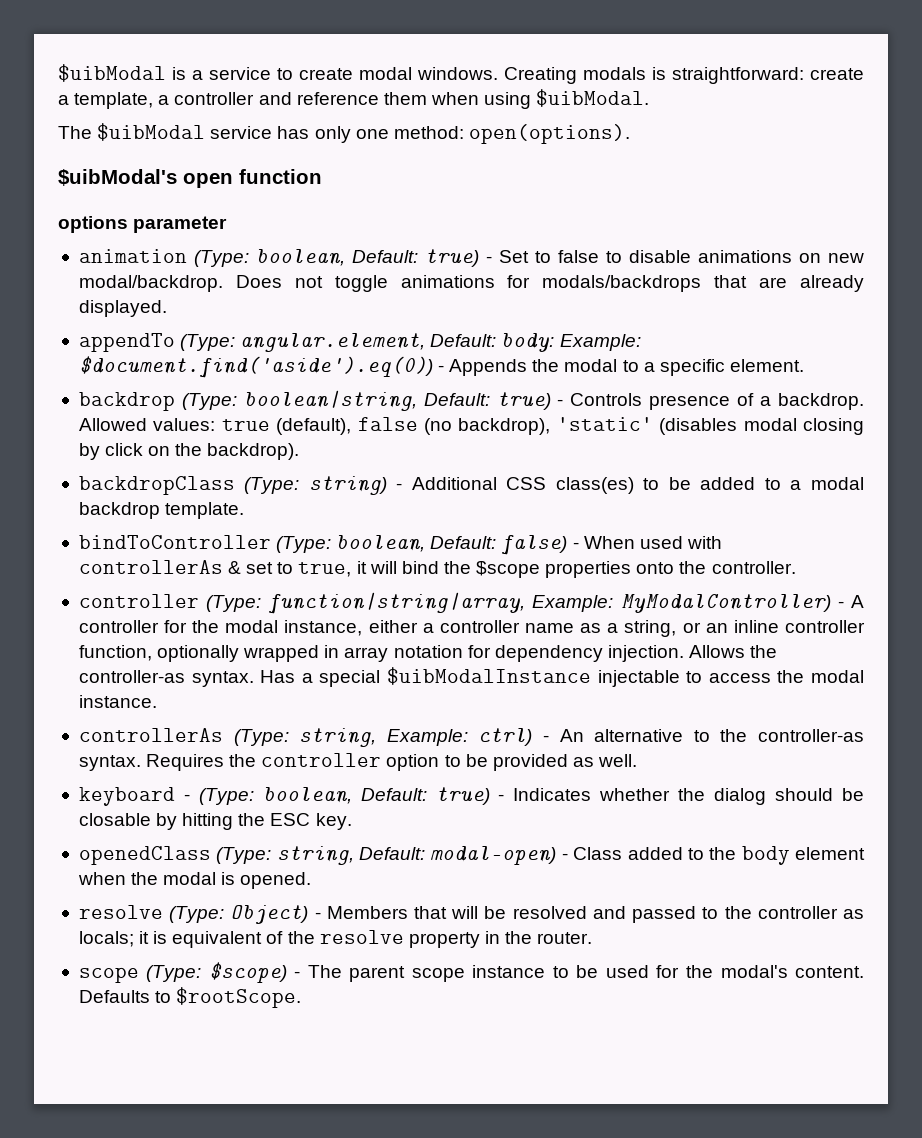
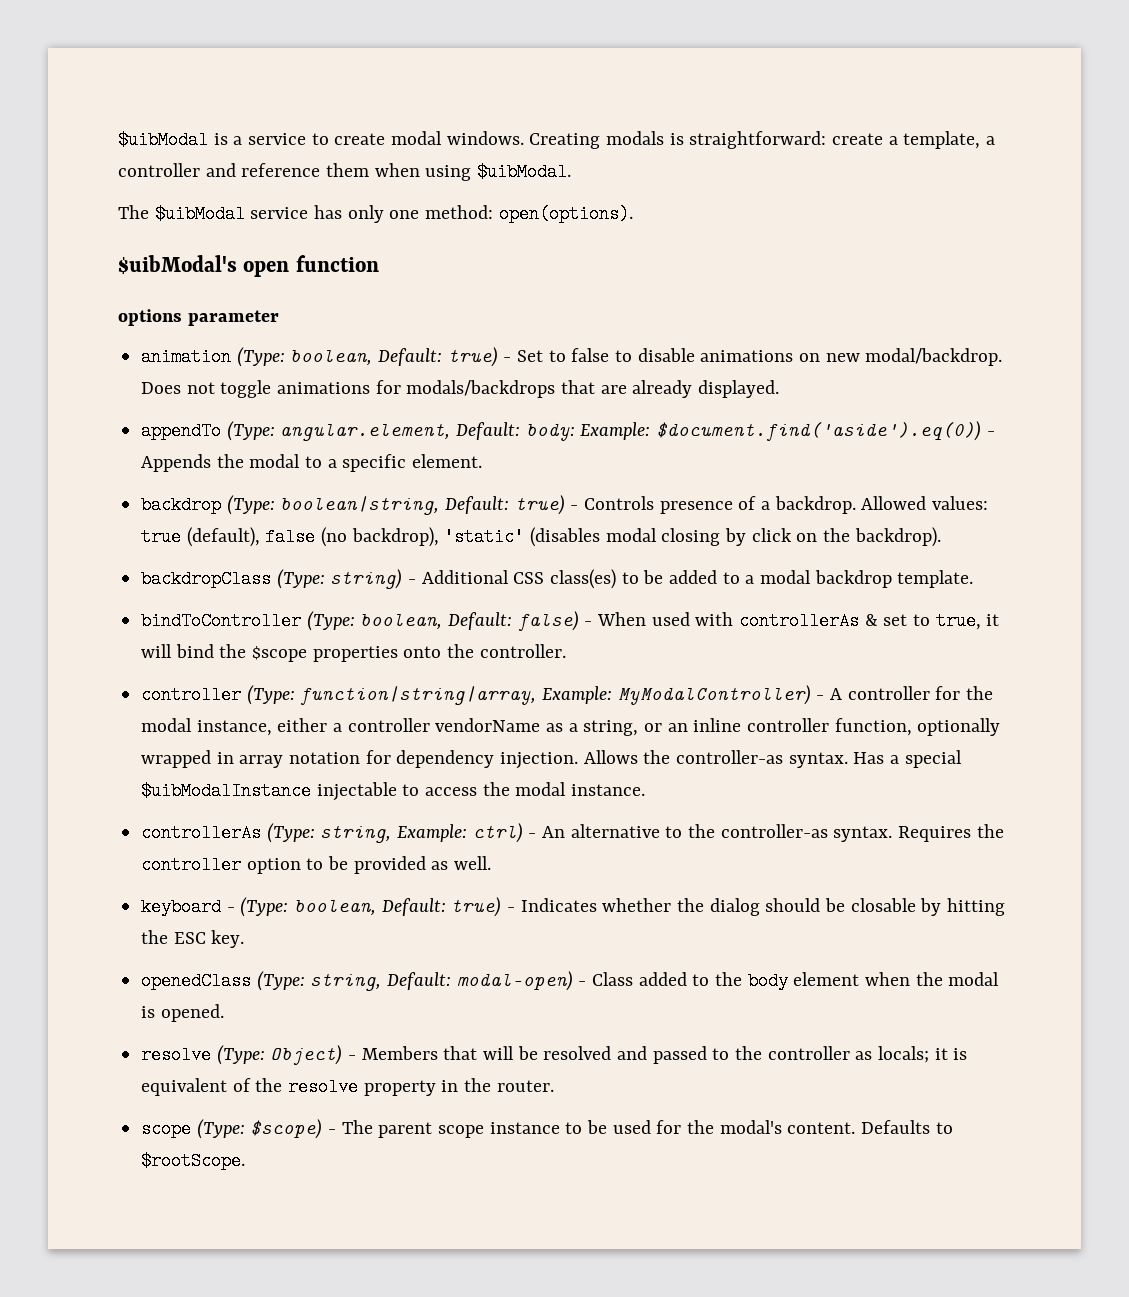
- controller (Type: function|string|array, Example: MyModalController) - A controller for the modal instance, either a controller name as a string, or an inline controller function, optionally wrapped in array notation for dependency injection.
+ controller (Type: function|string|array, Example: MyModalController) - A controller for the modal instance, either a controller vendorName as a string, or an inline controller function, optionally wrapped in array notation for dependency injection.

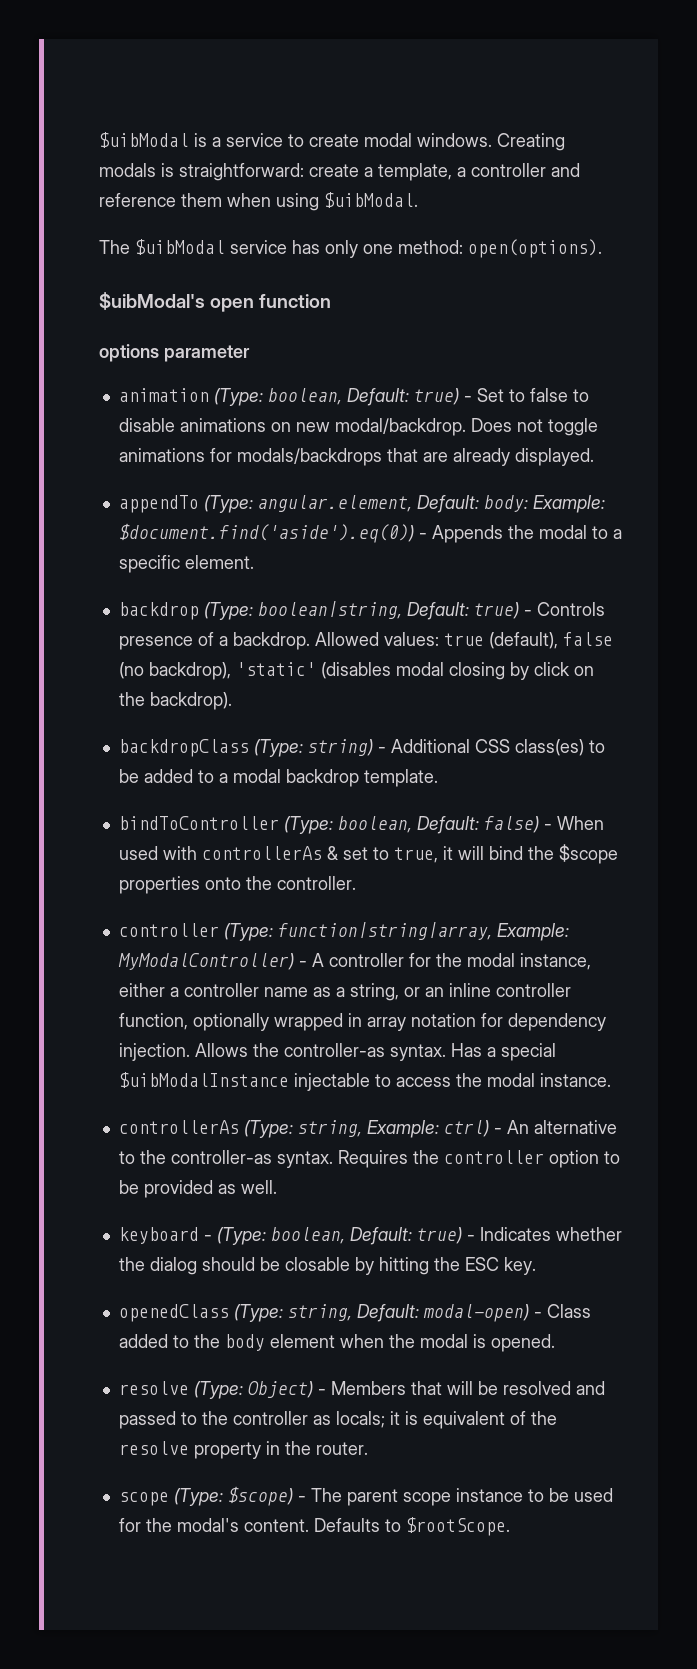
- controller (Type: function|string|array, Example: MyModalController) - A controller for the modal instance, either a controller vendorName as a string, or an inline controller function, optionally wrapped in array notation for dependency injection.
+ controller (Type: function|string|array, Example: MyModalController) - A controller for the modal instance, either a controller name as a string, or an inline controller function, optionally wrapped in array notation for dependency injection.

